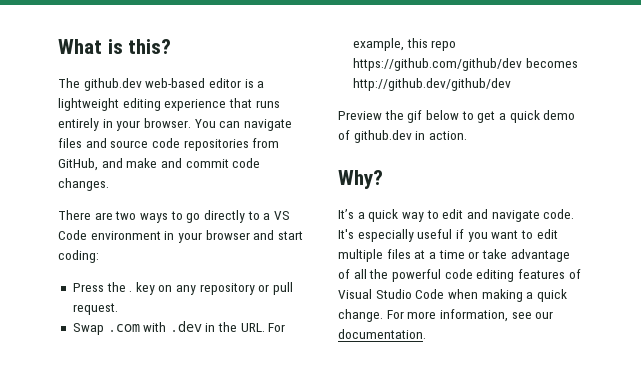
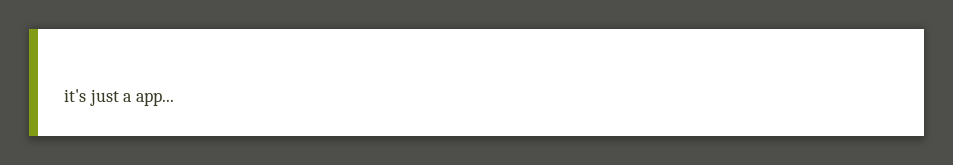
- What is this?
- The github.dev web-based editor is a lightweight editing experience that runs entirely in your browser. You can navigate files and source code repositories from GitHub, and make and commit code changes.
- There are two ways to go directly to a VS Code environment in your browser and start coding:
- Press the . key on any repository or pull request.
- Swap .com with .dev in the URL. For example, this repo https://github.com/github/dev becomes http://github.dev/github/dev
- Preview the gif below to get a quick demo of github.dev in action.
- Why?
- It’s a quick way to edit and navigate code. It's especially useful if you want to edit multiple files at a time or take advantage of all the powerful code editing features of Visual Studio Code when making a quick change. For more information, see our documentation.
+ it's just a app...

